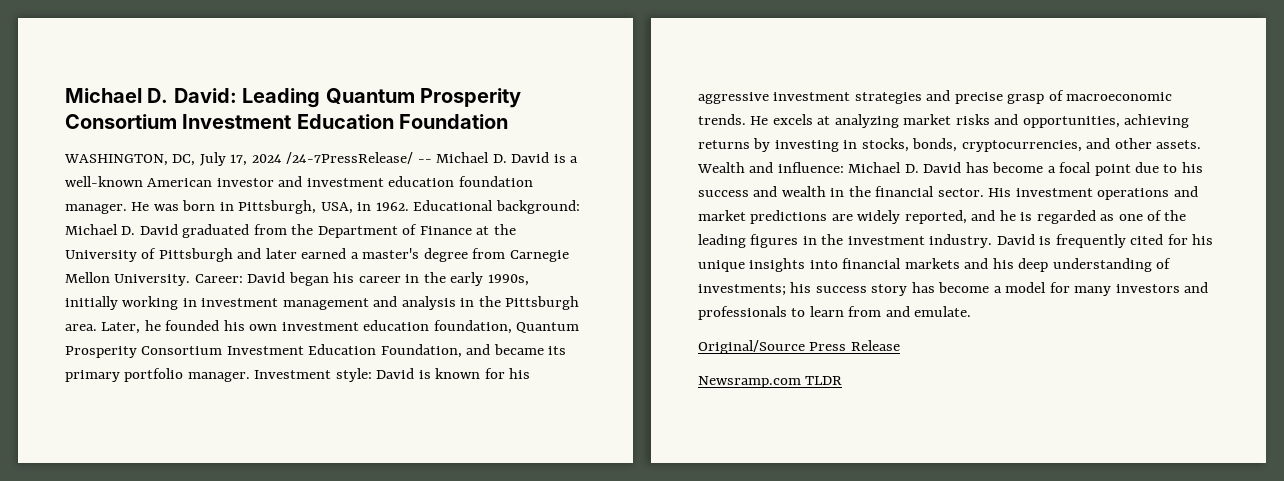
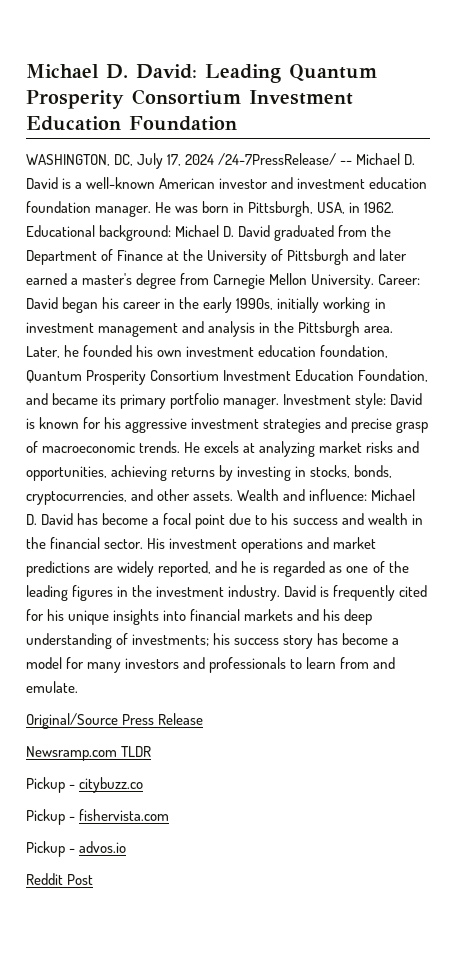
+ Pickup - citybuzz.co
+ Pickup - fishervista.com
+ Pickup - advos.io
+ Reddit Post

